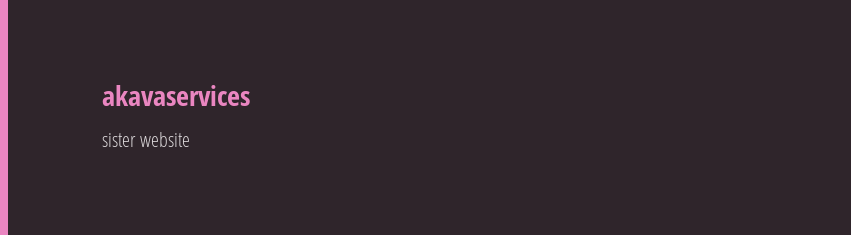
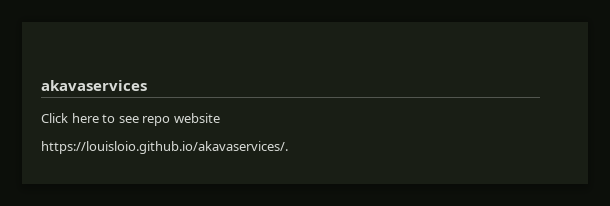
- sister website
+ Click here to see repo website
+ https://louisloio.github.io/akavaservices/.

